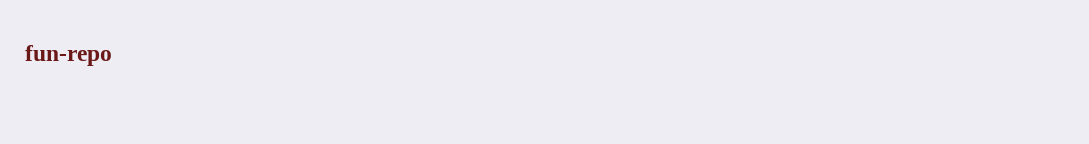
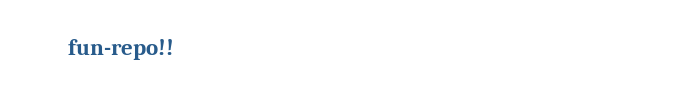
- fun-repo
+ fun-repo!!

